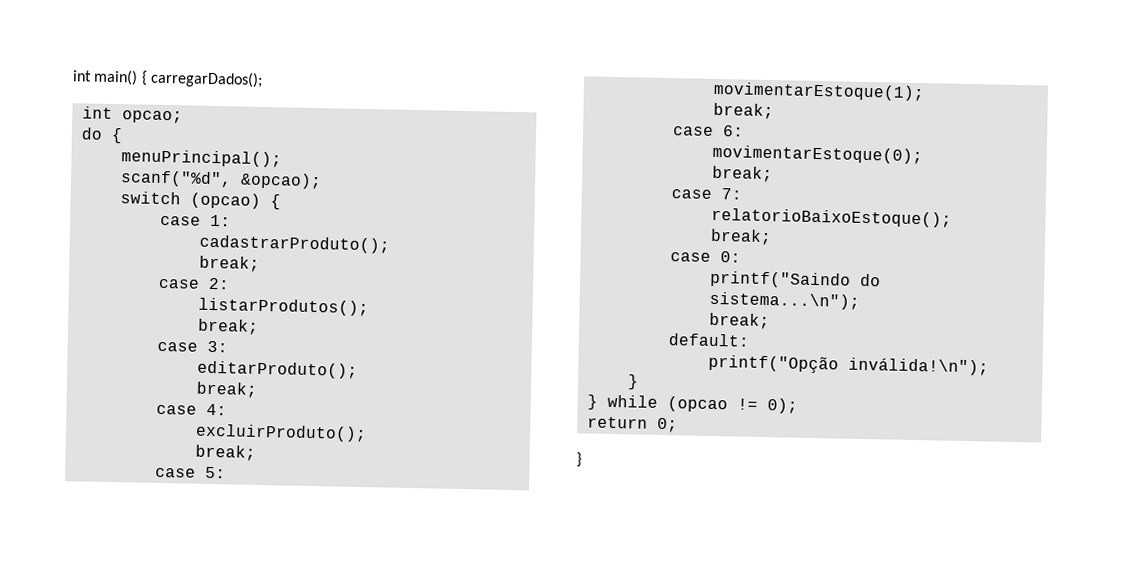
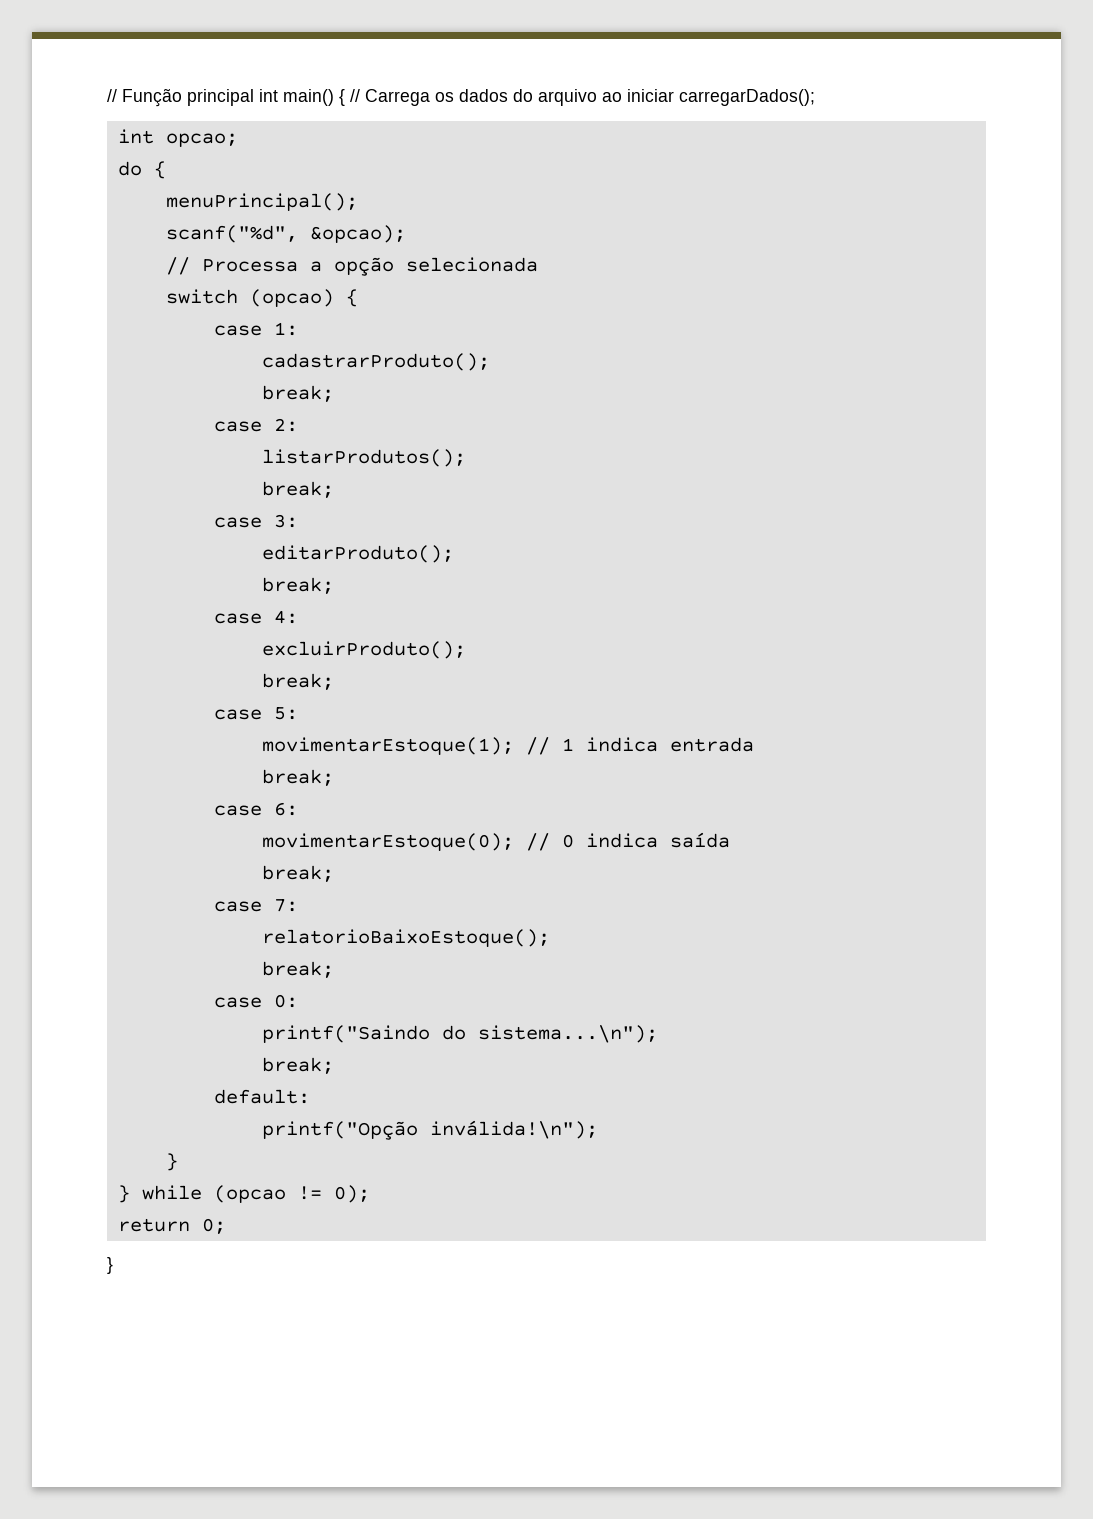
- int main() { carregarDados();
+ // Função principal int main() { // Carrega os dados do arquivo ao iniciar carregarDados();
+ // Processa a opção selecionada
- movimentarEstoque(1);
+ movimentarEstoque(1); // 1 indica entrada
- movimentarEstoque(0);
+ movimentarEstoque(0); // 0 indica saída

